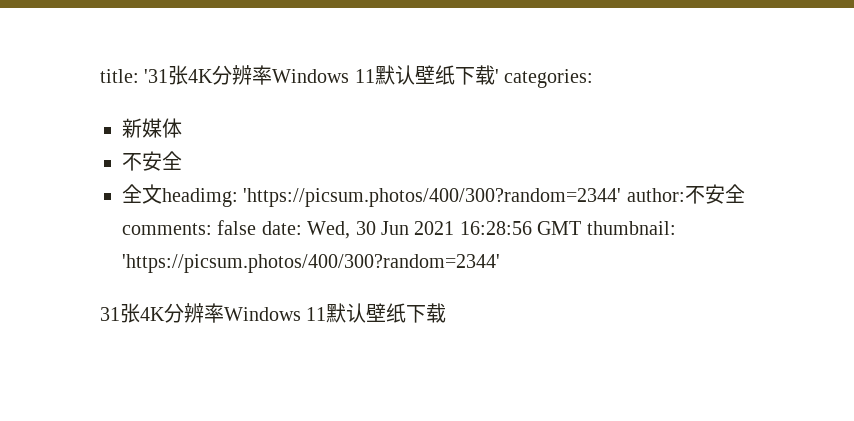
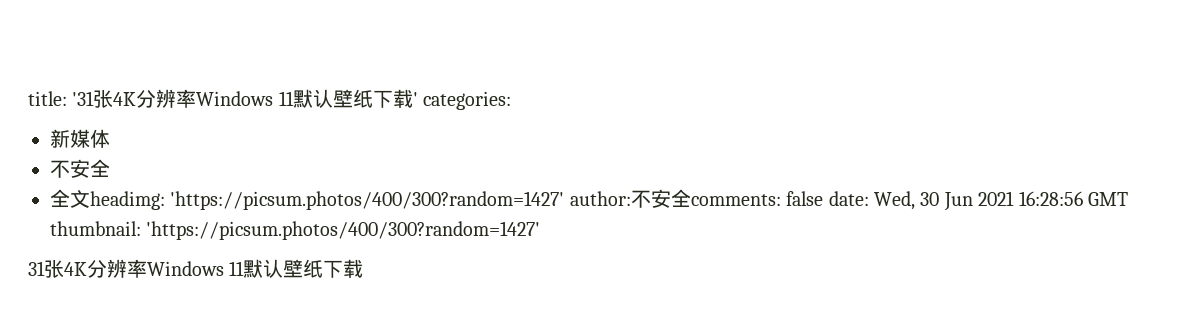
- 全文headimg: 'https://picsum.photos/400/300?random=2344' author:不安全comments: false date: Wed, 30 Jun 2021 16:28:56 GMT thumbnail: 'https://picsum.photos/400/300?random=2344'
+ 全文headimg: 'https://picsum.photos/400/300?random=1427' author:不安全comments: false date: Wed, 30 Jun 2021 16:28:56 GMT thumbnail: 'https://picsum.photos/400/300?random=1427'

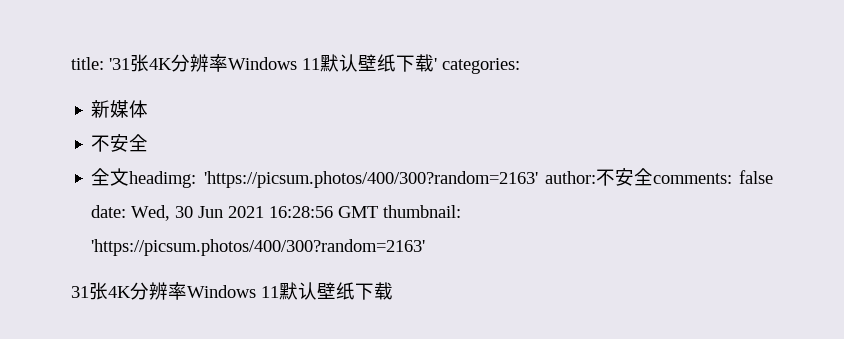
- 全文headimg: 'https://picsum.photos/400/300?random=1427' author:不安全comments: false date: Wed, 30 Jun 2021 16:28:56 GMT thumbnail: 'https://picsum.photos/400/300?random=1427'
+ 全文headimg: 'https://picsum.photos/400/300?random=2163' author:不安全comments: false date: Wed, 30 Jun 2021 16:28:56 GMT thumbnail: 'https://picsum.photos/400/300?random=2163'

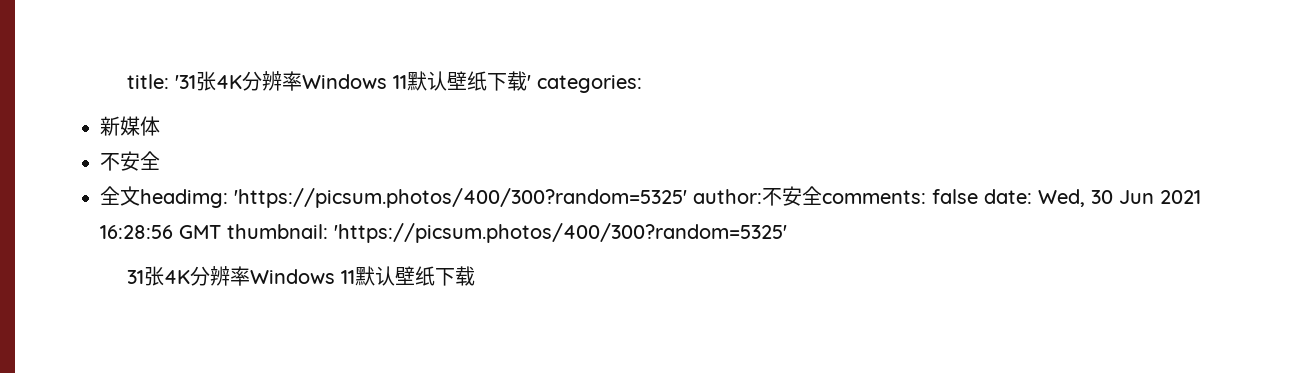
- 全文headimg: 'https://picsum.photos/400/300?random=2163' author:不安全comments: false date: Wed, 30 Jun 2021 16:28:56 GMT thumbnail: 'https://picsum.photos/400/300?random=2163'
+ 全文headimg: 'https://picsum.photos/400/300?random=5325' author:不安全comments: false date: Wed, 30 Jun 2021 16:28:56 GMT thumbnail: 'https://picsum.photos/400/300?random=5325'

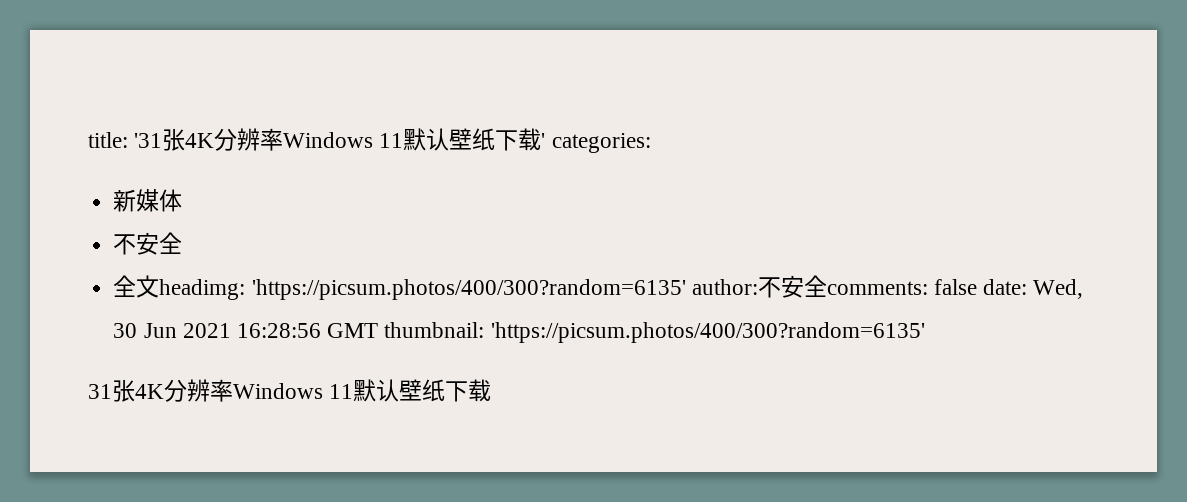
- 全文headimg: 'https://picsum.photos/400/300?random=5325' author:不安全comments: false date: Wed, 30 Jun 2021 16:28:56 GMT thumbnail: 'https://picsum.photos/400/300?random=5325'
+ 全文headimg: 'https://picsum.photos/400/300?random=6135' author:不安全comments: false date: Wed, 30 Jun 2021 16:28:56 GMT thumbnail: 'https://picsum.photos/400/300?random=6135'

